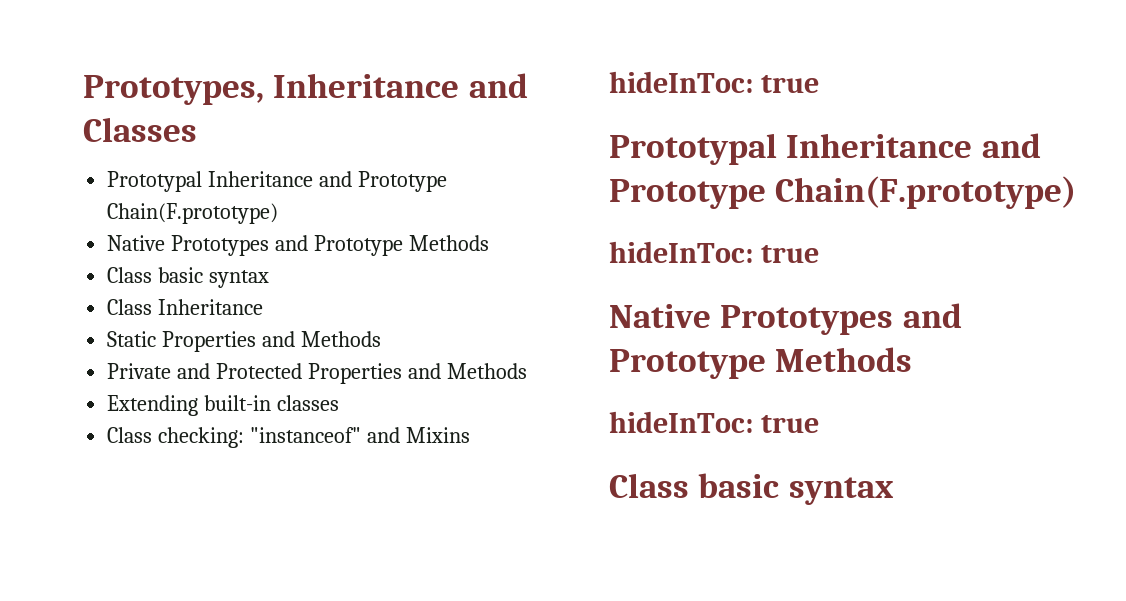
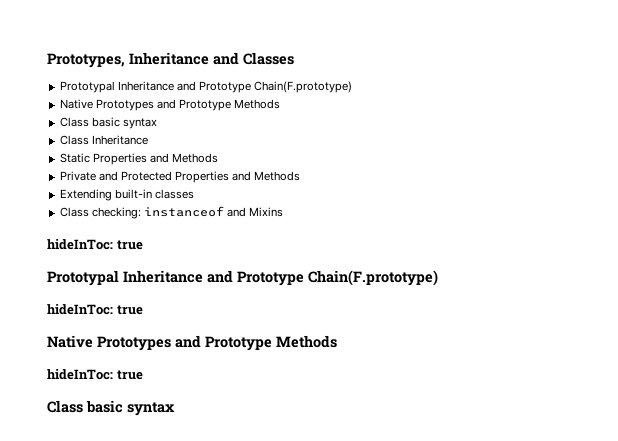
- Class checking: "instanceof" and Mixins
+ Class checking: instanceof and Mixins

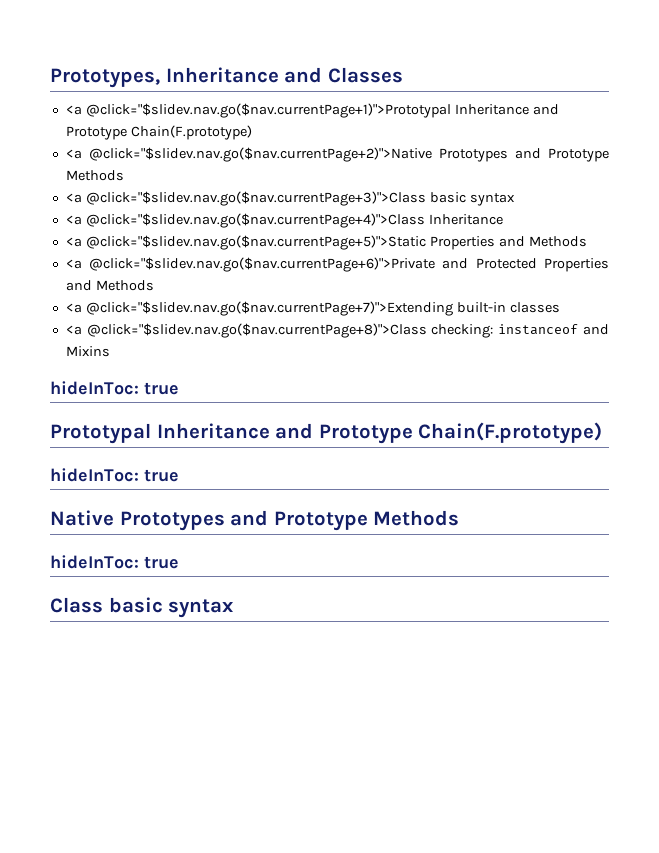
  Prototypes, Inheritance and Classes
- Prototypal Inheritance and Prototype Chain(F.prototype)
- Native Prototypes and Prototype Methods
- Class basic syntax
+ <a @click="$slidev.nav.go($nav.currentPage+1)">Prototypal Inheritance and Prototype Chain(F.prototype)
+ <a @click="$slidev.nav.go($nav.currentPage+2)">Native Prototypes and Prototype Methods
+ <a @click="$slidev.nav.go($nav.currentPage+3)">Class basic syntax
- Class Inheritance
+ <a @click="$slidev.nav.go($nav.currentPage+4)">Class Inheritance
- Static Properties and Methods
- Private and Protected Properties and Methods
+ <a @click="$slidev.nav.go($nav.currentPage+5)">Static Properties and Methods
+ <a @click="$slidev.nav.go($nav.currentPage+6)">Private and Protected Properties and Methods
- Extending built-in classes
+ <a @click="$slidev.nav.go($nav.currentPage+7)">Extending built-in classes
- Class checking: instanceof and Mixins
+ <a @click="$slidev.nav.go($nav.currentPage+8)">Class checking: instanceof and Mixins

